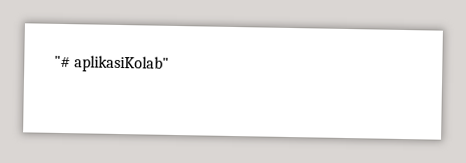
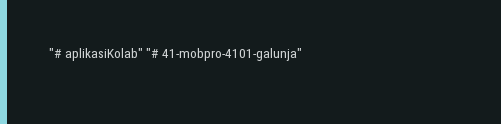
- "# aplikasiKolab"
+ "# aplikasiKolab" "# 41-mobpro-4101-galunja"

